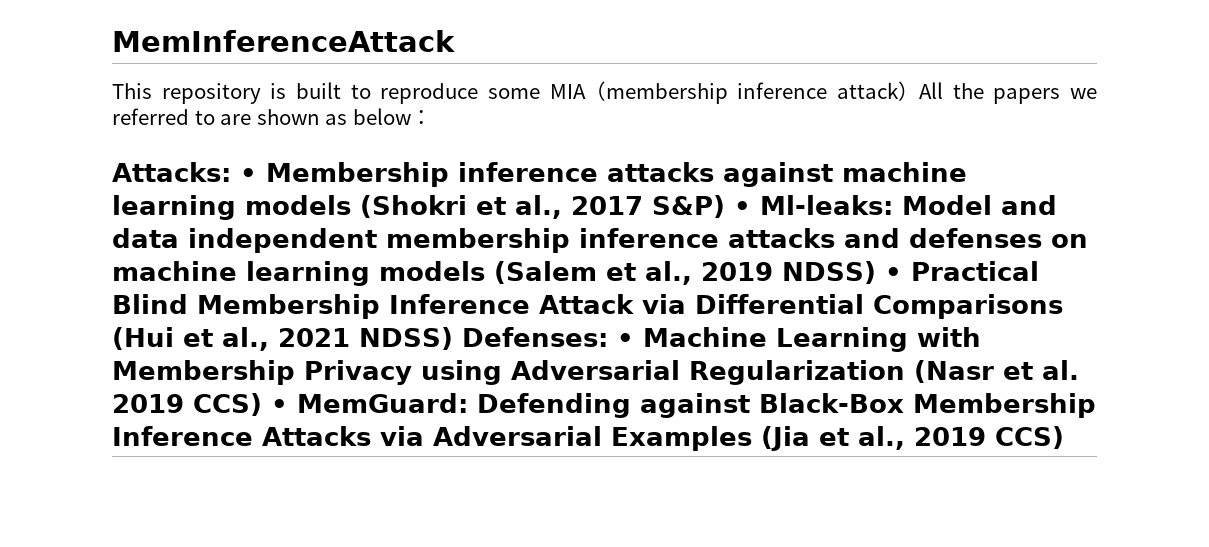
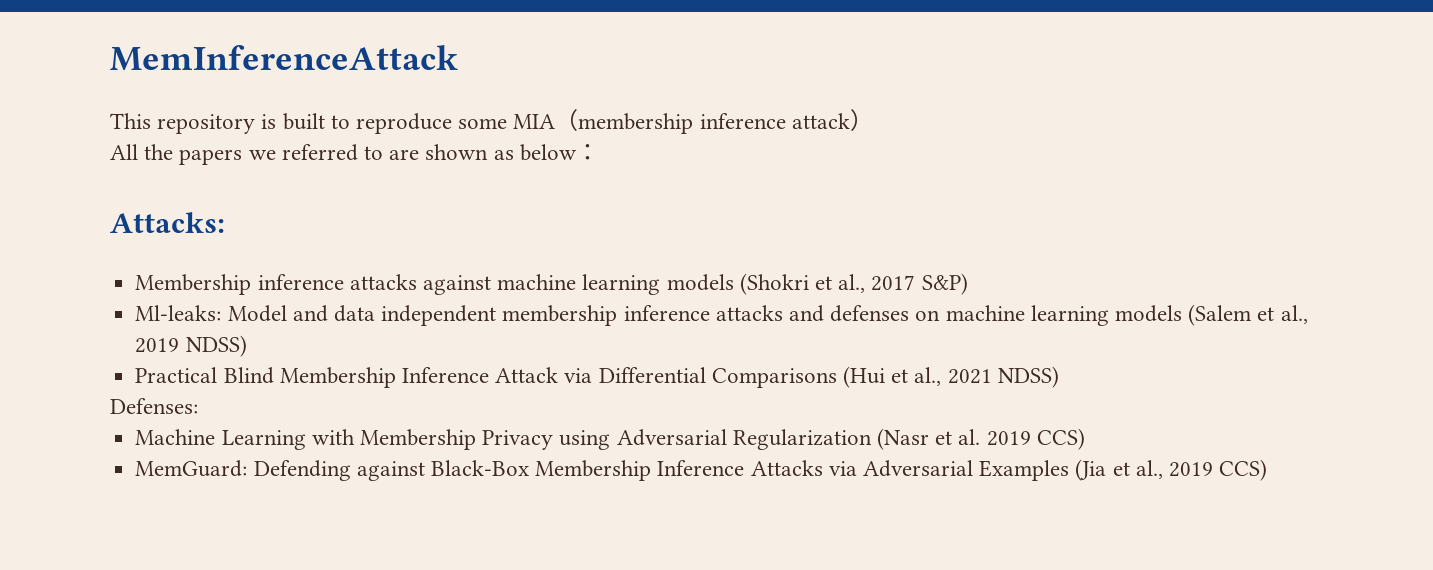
- This repository is built to reproduce some MIA（membership inference attack）All the papers we referred to are shown as below：
+ This repository is built to reproduce some MIA（membership inference attack）
+ All the papers we referred to are shown as below：
- Attacks: • Membership inference attacks against machine learning models (Shokri et al., 2017 S&P) • Ml-leaks:
+ Attacks:
+ Membership inference attacks against machine learning models (Shokri et al., 2017 S&P)
+ Ml-leaks:
- Model and data independent membership inference attacks and defenses on machine learning models (Salem et al., 2019 NDSS) • Practical Blind Membership Inference Attack via Differential Comparisons (Hui et al., 2021 NDSS) Defenses: • Machine Learning with Membership Privacy using Adversarial Regularization (Nasr et al. 2019 CCS) • MemGuard:
+ Model and data independent membership inference attacks and defenses on machine learning models (Salem et al., 2019 NDSS)
+ Practical Blind Membership Inference Attack via Differential Comparisons (Hui et al., 2021 NDSS)
+ Defenses:
+ Machine Learning with Membership Privacy using Adversarial Regularization (Nasr et al. 2019 CCS)
+ MemGuard:

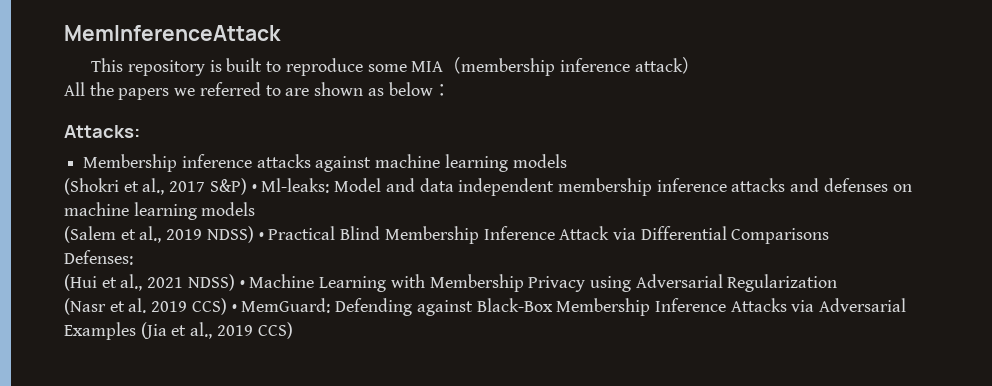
- Membership inference attacks against machine learning models (Shokri et al., 2017 S&P)
- Ml-leaks:
+ Membership inference attacks against machine learning models
+ (Shokri et al., 2017 S&P) • Ml-leaks:
- Model and data independent membership inference attacks and defenses on machine learning models (Salem et al., 2019 NDSS)
- Practical Blind Membership Inference Attack via Differential Comparisons (Hui et al., 2021 NDSS)
+ Model and data independent membership inference attacks and defenses on machine learning models
+ (Salem et al., 2019 NDSS) • Practical Blind Membership Inference Attack via Differential Comparisons
  Defenses:
- Machine Learning with Membership Privacy using Adversarial Regularization (Nasr et al. 2019 CCS)
- MemGuard:
+ (Hui et al., 2021 NDSS) • Machine Learning with Membership Privacy using Adversarial Regularization
+ (Nasr et al. 2019 CCS) • MemGuard:

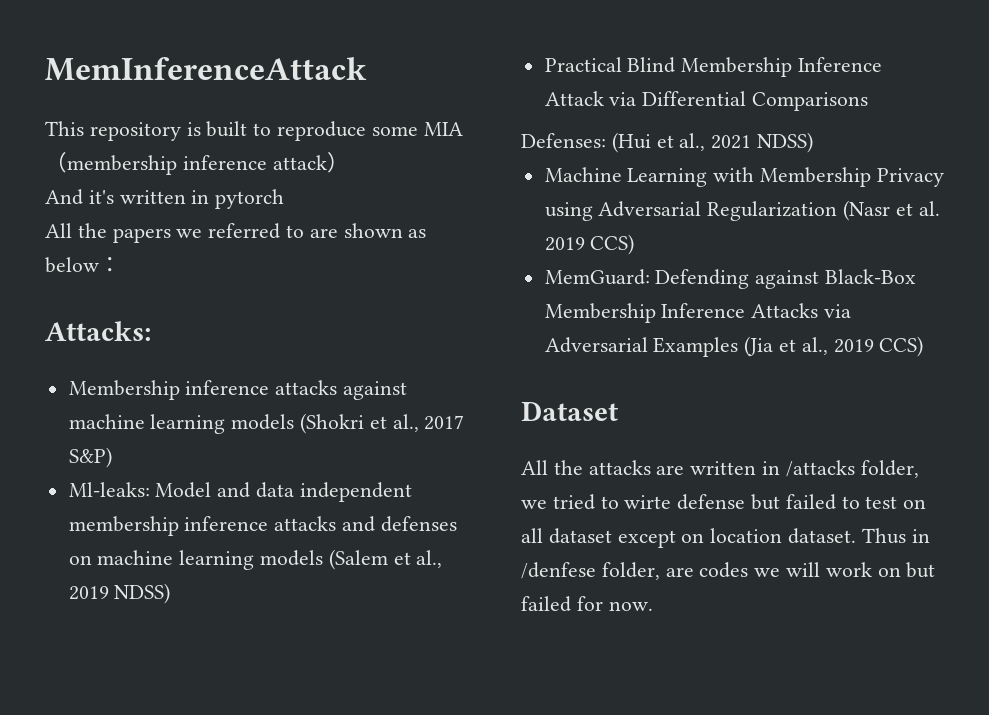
+ And it's written in pytorch
- Membership inference attacks against machine learning models
- (Shokri et al., 2017 S&P) • Ml-leaks: Model and data independent membership inference attacks and defenses on machine learning models
- (Salem et al., 2019 NDSS) • Practical Blind Membership Inference Attack via Differential Comparisons
+ Membership inference attacks against machine learning models (Shokri et al., 2017 S&P)
+ Ml-leaks: Model and data independent membership inference attacks and defenses on machine learning models (Salem et al., 2019 NDSS)
+ Practical Blind Membership Inference Attack via Differential Comparisons
- Defenses:
- (Hui et al., 2021 NDSS) • Machine Learning with Membership Privacy using Adversarial Regularization
- (Nasr et al. 2019 CCS) • MemGuard: Defending against Black-Box Membership Inference Attacks via Adversarial Examples (Jia et al., 2019 CCS)
+ Defenses: (Hui et al., 2021 NDSS)
+ Machine Learning with Membership Privacy using Adversarial Regularization (Nasr et al. 2019 CCS)
+ MemGuard: Defending against Black-Box Membership Inference Attacks via Adversarial Examples (Jia et al., 2019 CCS)
+ Dataset
+ All the attacks are written in /attacks folder, we tried to wirte defense but failed to test on all dataset except on location dataset. Thus in /denfese folder, are codes we will work on but failed for now.

